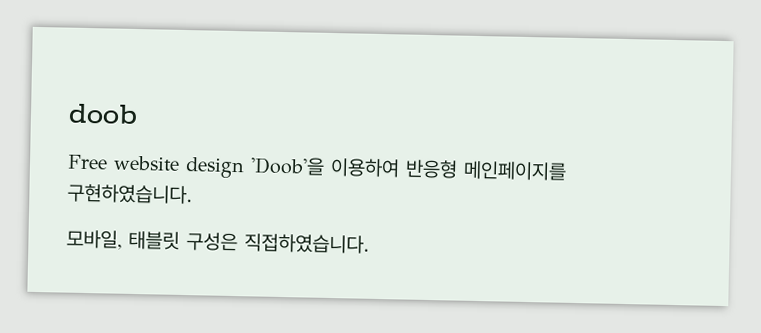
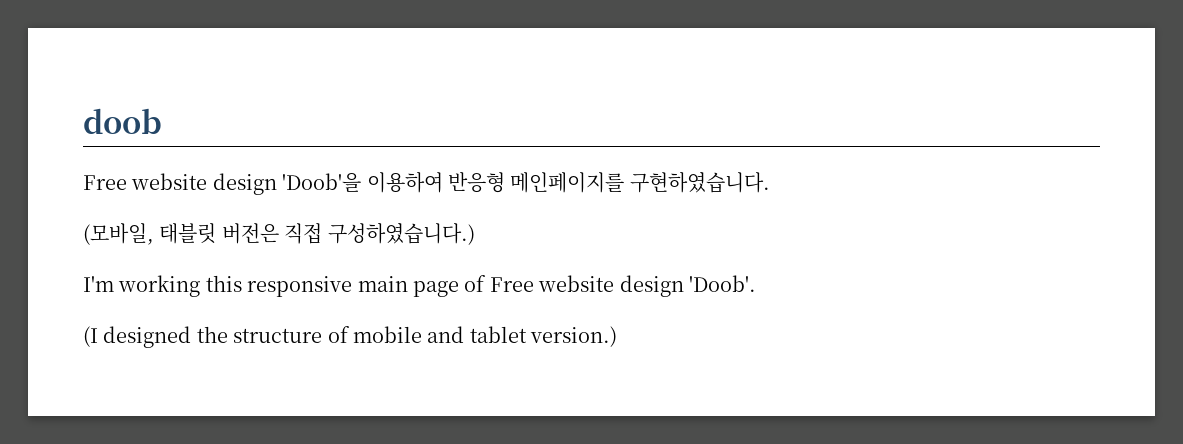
- 모바일, 태블릿 구성은 직접하였습니다.
+ (모바일, 태블릿 버전은 직접 구성하였습니다.)
+ I'm working this responsive main page of Free website design 'Doob'.
+ (I designed the structure of mobile and tablet version.)

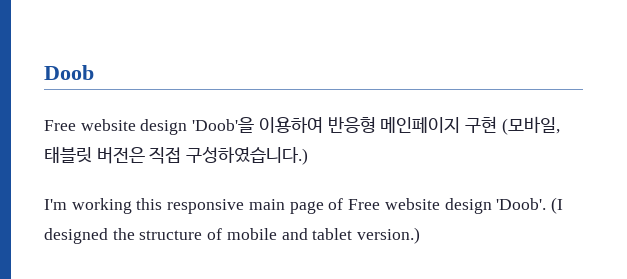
- doob
+ Doob
- Free website design 'Doob'을 이용하여 반응형 메인페이지를 구현하였습니다.
- (모바일, 태블릿 버전은 직접 구성하였습니다.)
+ Free website design 'Doob'을 이용하여 반응형 메인페이지 구현 (모바일, 태블릿 버전은 직접 구성하였습니다.)
- I'm working this responsive main page of Free website design 'Doob'.
- (I designed the structure of mobile and tablet version.)
+ I'm working this responsive main page of Free website design 'Doob'. (I designed the structure of mobile and tablet version.)

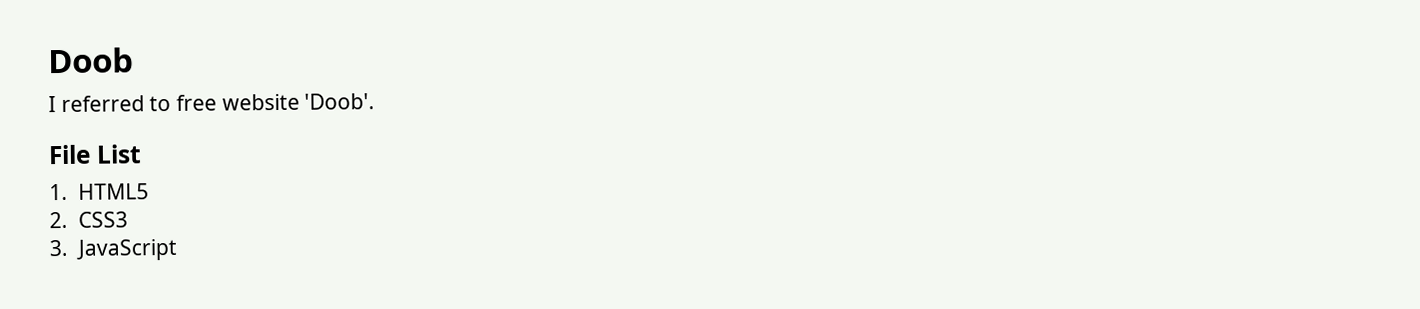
- Free website design 'Doob'을 이용하여 반응형 메인페이지 구현 (모바일, 태블릿 버전은 직접 구성하였습니다.)
- I'm working this responsive main page of Free website design 'Doob'. (I designed the structure of mobile and tablet version.)
+ I referred to free website 'Doob'.
+ File List
+ 1. HTML5
+ 2. CSS3
+ 3. JavaScript

